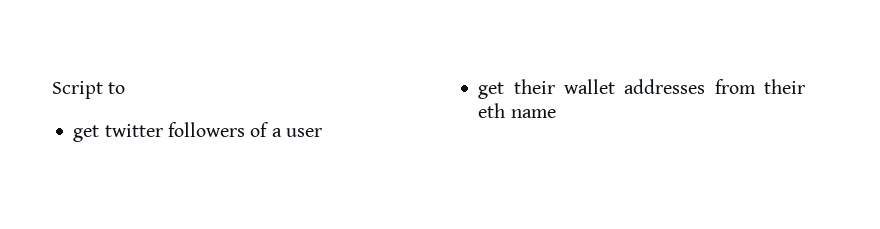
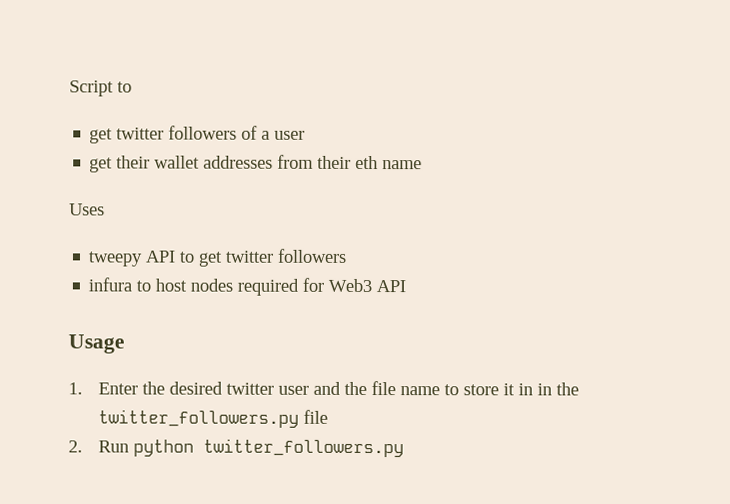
+ Uses
+ tweepy API to get twitter followers
+ infura to host nodes required for Web3 API
+ Usage
+ 1. Enter the desired twitter user and the file name to store it in in the twitter_followers.py file
+ 2. Run python twitter_followers.py

